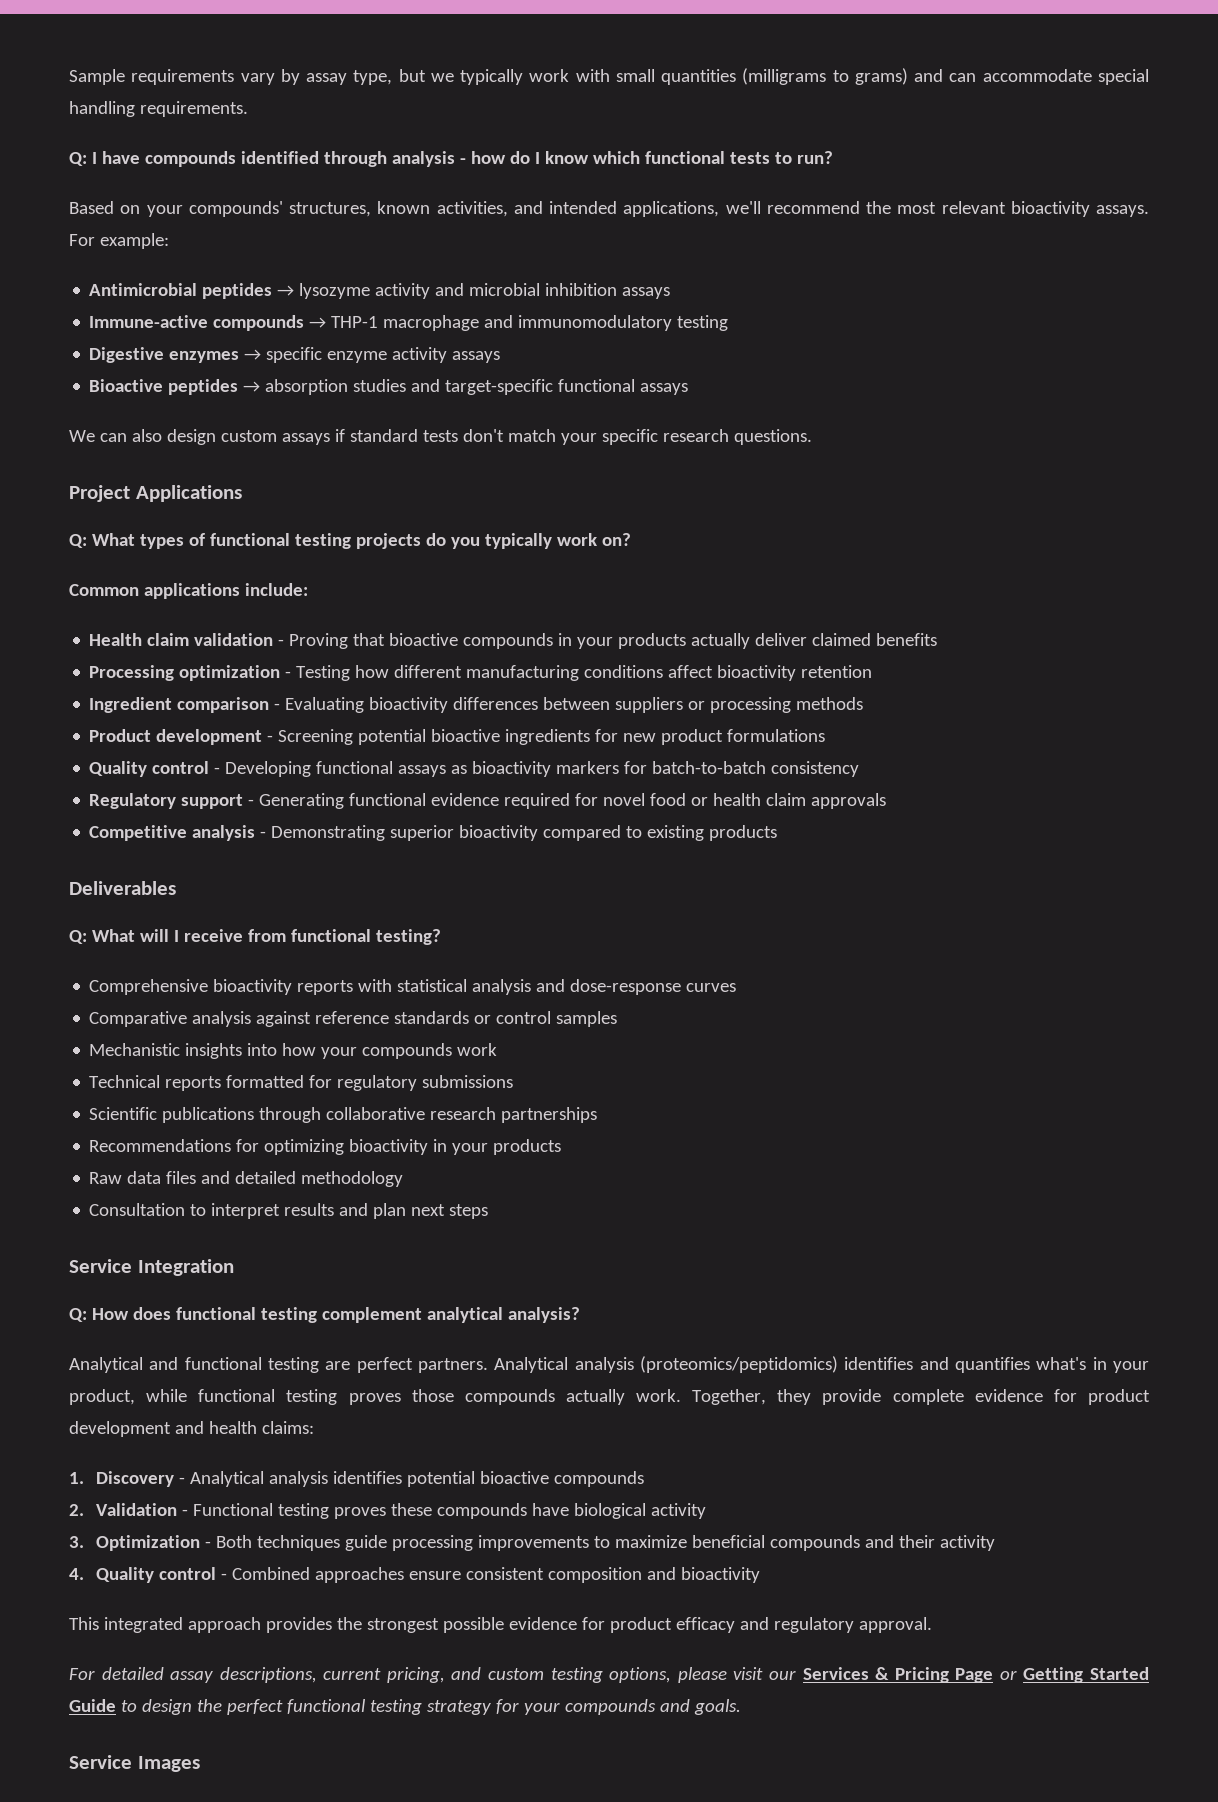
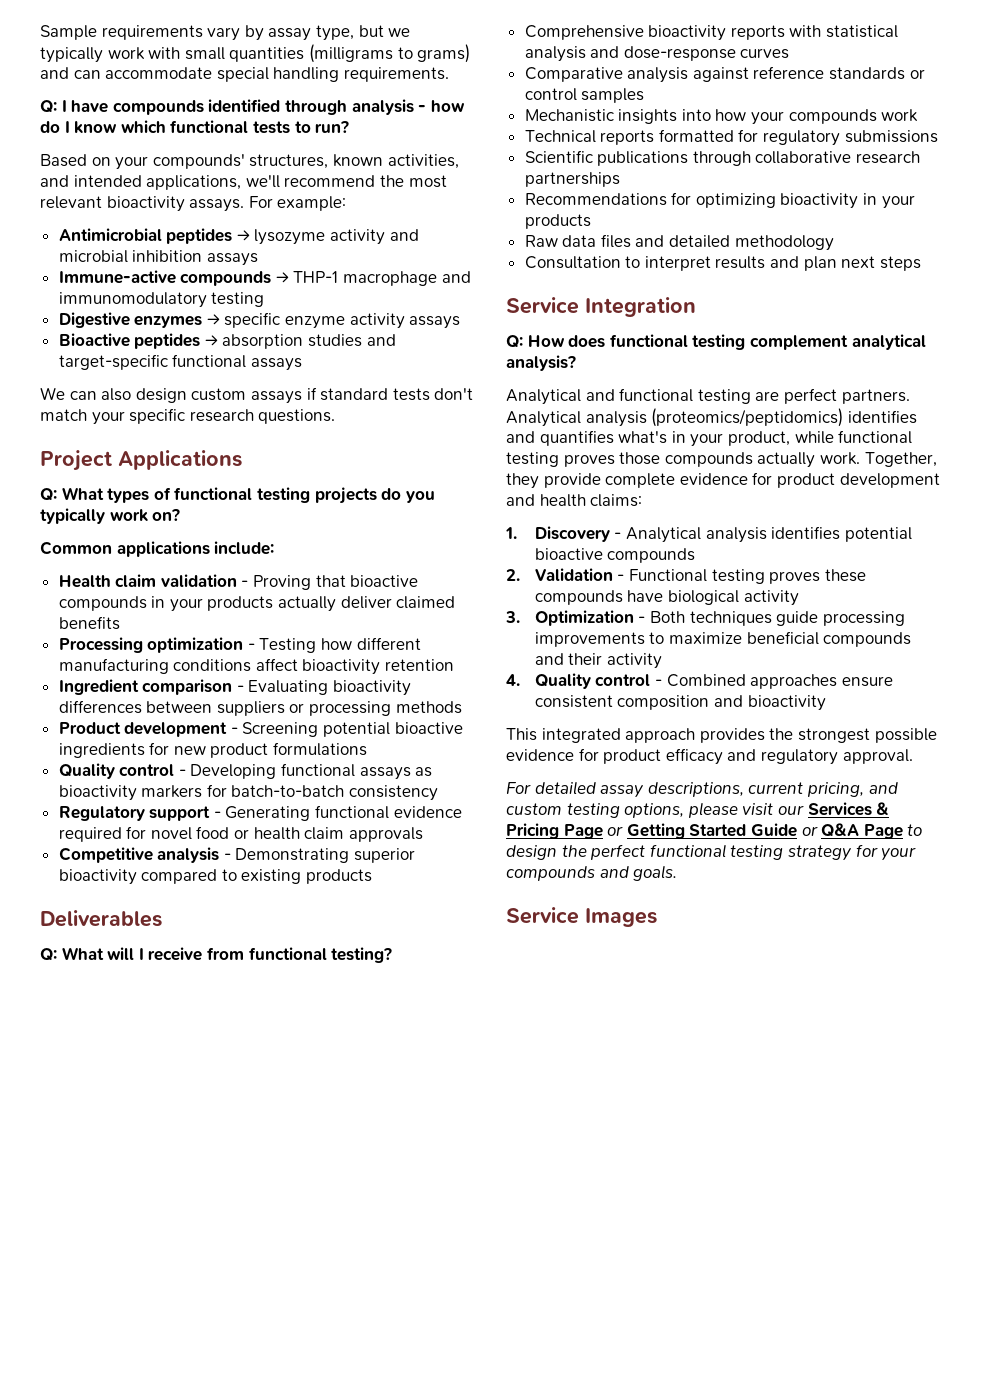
- For detailed assay descriptions, current pricing, and custom testing options, please visit our Services & Pricing Page or Getting Started Guide to design the perfect functional testing strategy for your compounds and goals.
+ For detailed assay descriptions, current pricing, and custom testing options, please visit our Services & Pricing Page or Getting Started Guide or Q&A Page to design the perfect functional testing strategy for your compounds and goals.

